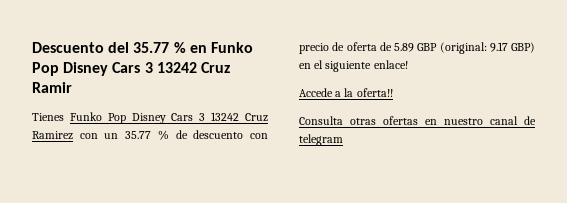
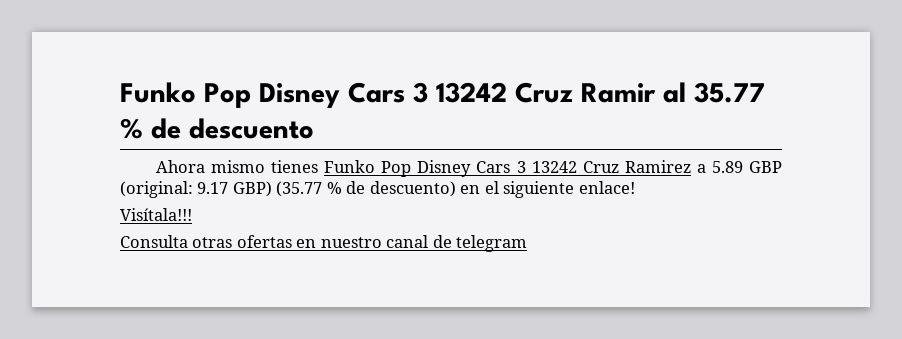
- Descuento del 35.77 % en Funko Pop Disney Cars 3 13242 Cruz Ramir
- Tienes Funko Pop Disney Cars 3 13242 Cruz Ramirez con un 35.77 % de descuento con precio de oferta de 5.89 GBP (original: 9.17 GBP) en el siguiente enlace!
+ Funko Pop Disney Cars 3 13242 Cruz Ramir al 35.77 % de descuento
+ Ahora mismo tienes Funko Pop Disney Cars 3 13242 Cruz Ramirez a 5.89 GBP (original: 9.17 GBP) (35.77 % de descuento) en el siguiente enlace!
- Accede a la oferta!!
+ Visítala!!!

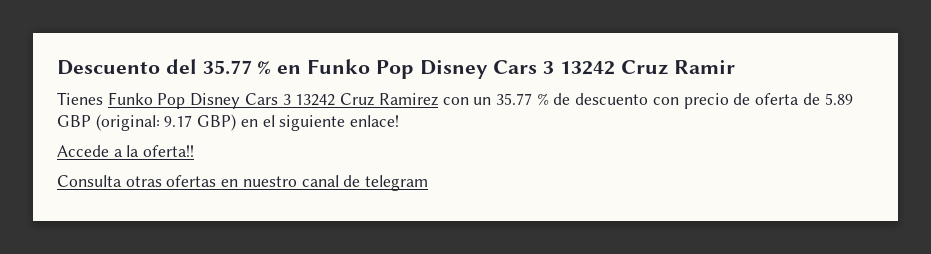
- Funko Pop Disney Cars 3 13242 Cruz Ramir al 35.77 % de descuento
- Ahora mismo tienes Funko Pop Disney Cars 3 13242 Cruz Ramirez a 5.89 GBP (original: 9.17 GBP) (35.77 % de descuento) en el siguiente enlace!
+ Descuento del 35.77 % en Funko Pop Disney Cars 3 13242 Cruz Ramir
+ Tienes Funko Pop Disney Cars 3 13242 Cruz Ramirez con un 35.77 % de descuento con precio de oferta de 5.89 GBP (original: 9.17 GBP) en el siguiente enlace!
- Visítala!!!
+ Accede a la oferta!!

